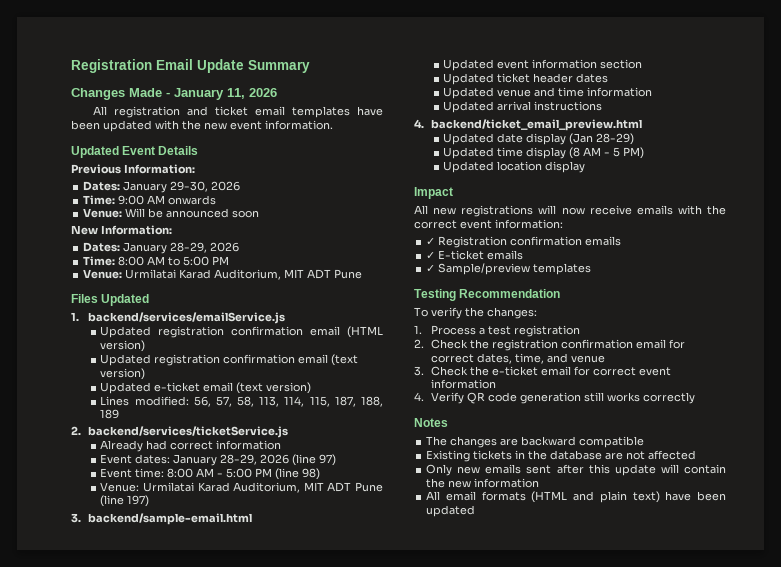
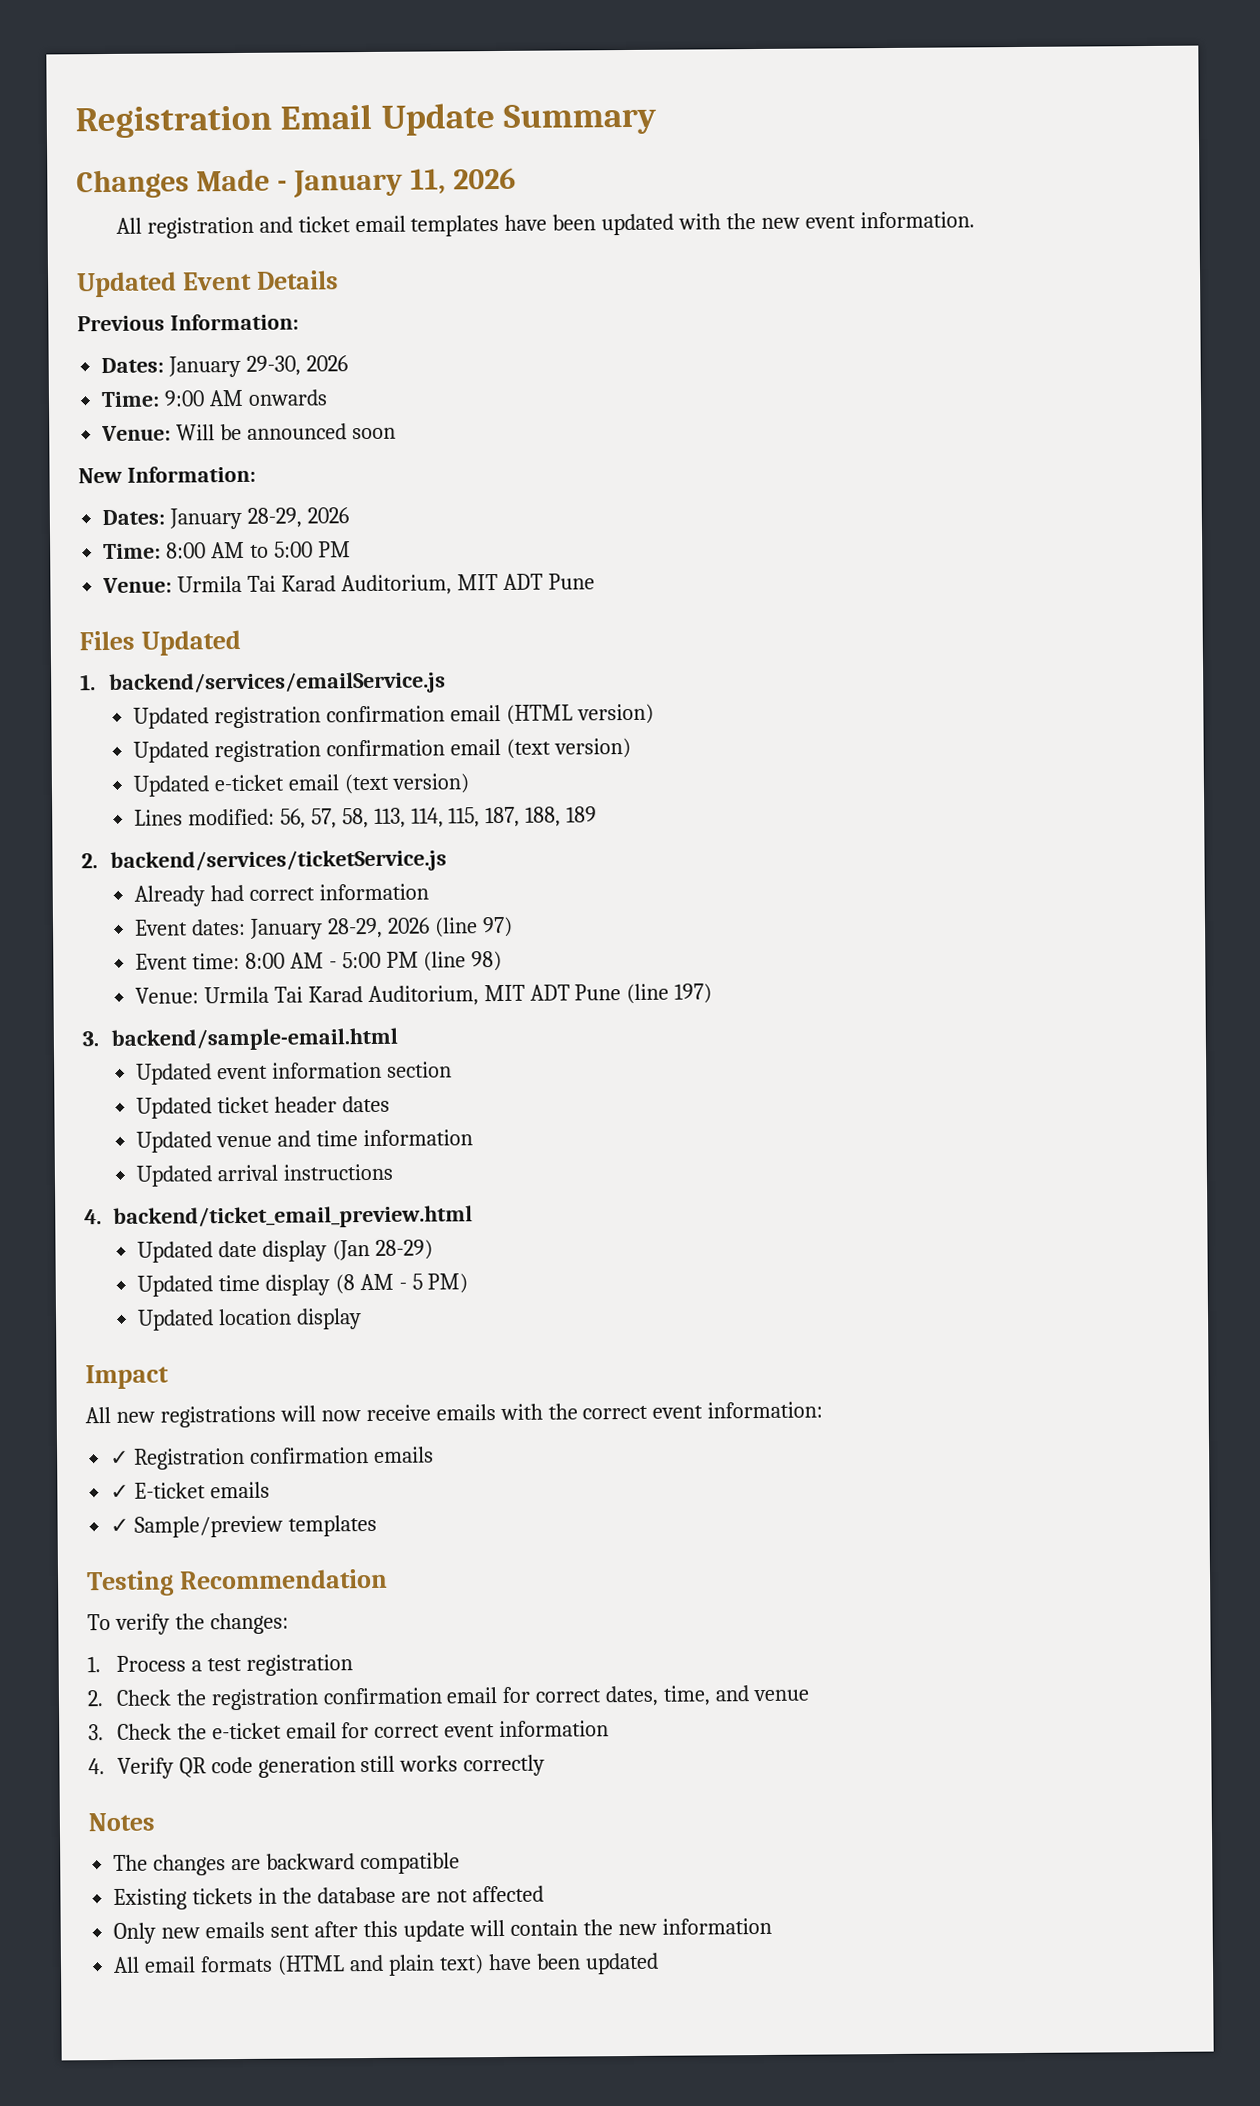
  Time: 8:00 AM to 5:00 PM
- Venue: Urmilatai Karad Auditorium, MIT ADT Pune
+ Venue: Urmila Tai Karad Auditorium, MIT ADT Pune
- Venue: Urmilatai Karad Auditorium, MIT ADT Pune (line 197)
+ Venue: Urmila Tai Karad Auditorium, MIT ADT Pune (line 197)

